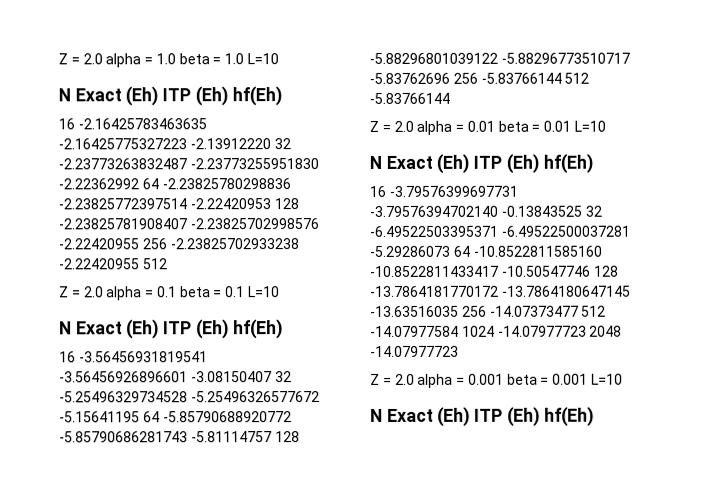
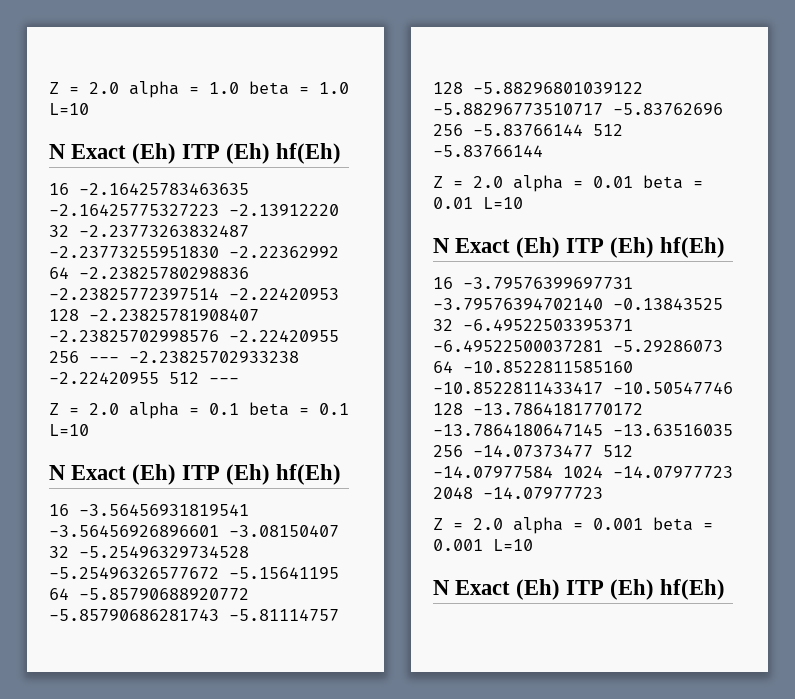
- 16 -2.16425783463635 -2.16425775327223 -2.13912220 32 -2.23773263832487 -2.23773255951830 -2.22362992 64 -2.23825780298836 -2.23825772397514 -2.22420953 128 -2.23825781908407 -2.23825702998576 -2.22420955 256 -2.23825702933238 -2.22420955 512
+ 16 -2.16425783463635 -2.16425775327223 -2.13912220 32 -2.23773263832487 -2.23773255951830 -2.22362992 64 -2.23825780298836 -2.23825772397514 -2.22420953 128 -2.23825781908407 -2.23825702998576 -2.22420955 256 --- -2.23825702933238 -2.22420955 512 ---

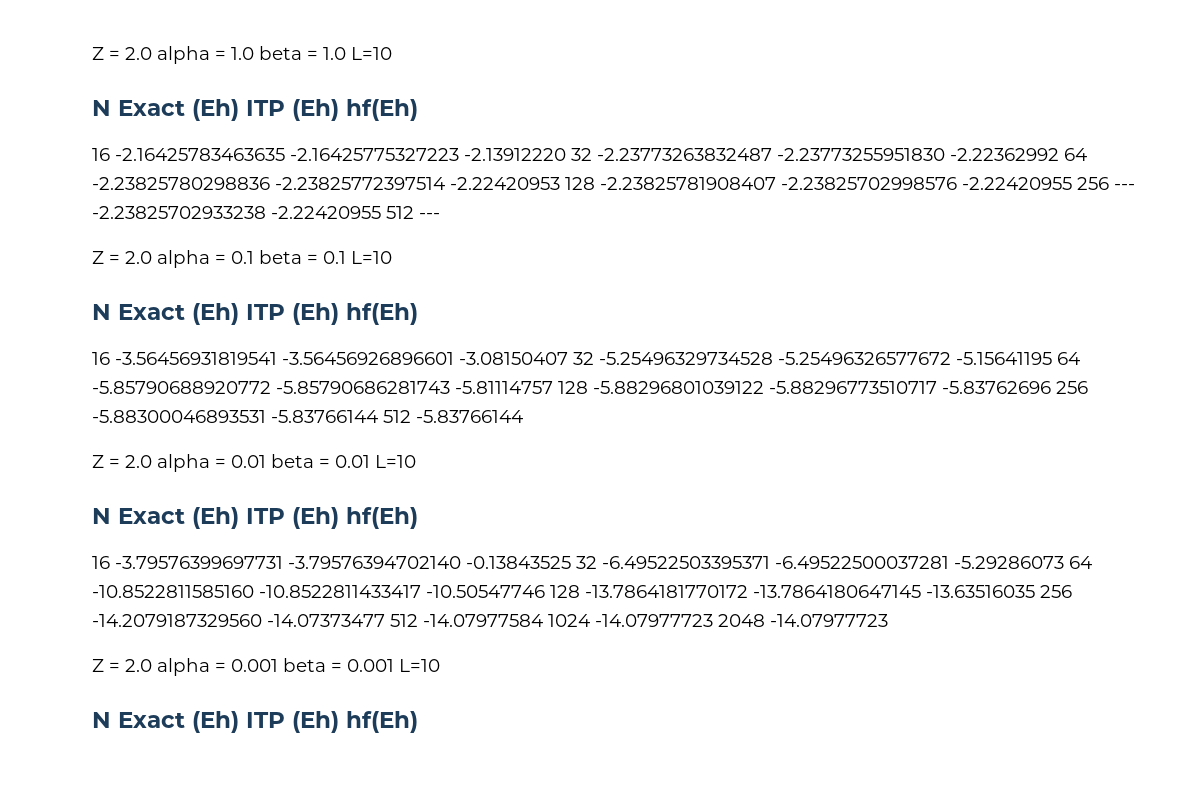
- 16 -3.56456931819541 -3.56456926896601 -3.08150407 32 -5.25496329734528 -5.25496326577672 -5.15641195 64 -5.85790688920772 -5.85790686281743 -5.81114757 128 -5.88296801039122 -5.88296773510717 -5.83762696 256 -5.83766144 512 -5.83766144
+ 16 -3.56456931819541 -3.56456926896601 -3.08150407 32 -5.25496329734528 -5.25496326577672 -5.15641195 64 -5.85790688920772 -5.85790686281743 -5.81114757 128 -5.88296801039122 -5.88296773510717 -5.83762696 256 -5.88300046893531 -5.83766144 512 -5.83766144
- 16 -3.79576399697731 -3.79576394702140 -0.13843525 32 -6.49522503395371 -6.49522500037281 -5.29286073 64 -10.8522811585160 -10.8522811433417 -10.50547746 128 -13.7864181770172 -13.7864180647145 -13.63516035 256 -14.07373477 512 -14.07977584 1024 -14.07977723 2048 -14.07977723
+ 16 -3.79576399697731 -3.79576394702140 -0.13843525 32 -6.49522503395371 -6.49522500037281 -5.29286073 64 -10.8522811585160 -10.8522811433417 -10.50547746 128 -13.7864181770172 -13.7864180647145 -13.63516035 256 -14.2079187329560 -14.07373477 512 -14.07977584 1024 -14.07977723 2048 -14.07977723

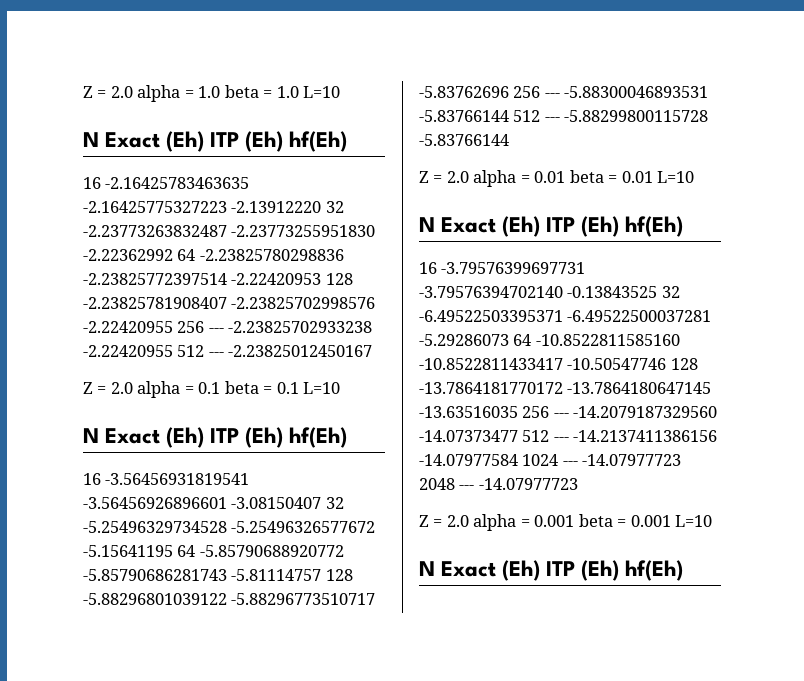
- 16 -2.16425783463635 -2.16425775327223 -2.13912220 32 -2.23773263832487 -2.23773255951830 -2.22362992 64 -2.23825780298836 -2.23825772397514 -2.22420953 128 -2.23825781908407 -2.23825702998576 -2.22420955 256 --- -2.23825702933238 -2.22420955 512 ---
+ 16 -2.16425783463635 -2.16425775327223 -2.13912220 32 -2.23773263832487 -2.23773255951830 -2.22362992 64 -2.23825780298836 -2.23825772397514 -2.22420953 128 -2.23825781908407 -2.23825702998576 -2.22420955 256 --- -2.23825702933238 -2.22420955 512 --- -2.23825012450167
- 16 -3.56456931819541 -3.56456926896601 -3.08150407 32 -5.25496329734528 -5.25496326577672 -5.15641195 64 -5.85790688920772 -5.85790686281743 -5.81114757 128 -5.88296801039122 -5.88296773510717 -5.83762696 256 -5.88300046893531 -5.83766144 512 -5.83766144
+ 16 -3.56456931819541 -3.56456926896601 -3.08150407 32 -5.25496329734528 -5.25496326577672 -5.15641195 64 -5.85790688920772 -5.85790686281743 -5.81114757 128 -5.88296801039122 -5.88296773510717 -5.83762696 256 --- -5.88300046893531 -5.83766144 512 --- -5.88299800115728 -5.83766144
- 16 -3.79576399697731 -3.79576394702140 -0.13843525 32 -6.49522503395371 -6.49522500037281 -5.29286073 64 -10.8522811585160 -10.8522811433417 -10.50547746 128 -13.7864181770172 -13.7864180647145 -13.63516035 256 -14.2079187329560 -14.07373477 512 -14.07977584 1024 -14.07977723 2048 -14.07977723
+ 16 -3.79576399697731 -3.79576394702140 -0.13843525 32 -6.49522503395371 -6.49522500037281 -5.29286073 64 -10.8522811585160 -10.8522811433417 -10.50547746 128 -13.7864181770172 -13.7864180647145 -13.63516035 256 --- -14.2079187329560 -14.07373477 512 --- -14.2137411386156 -14.07977584 1024 --- -14.07977723 2048 --- -14.07977723

